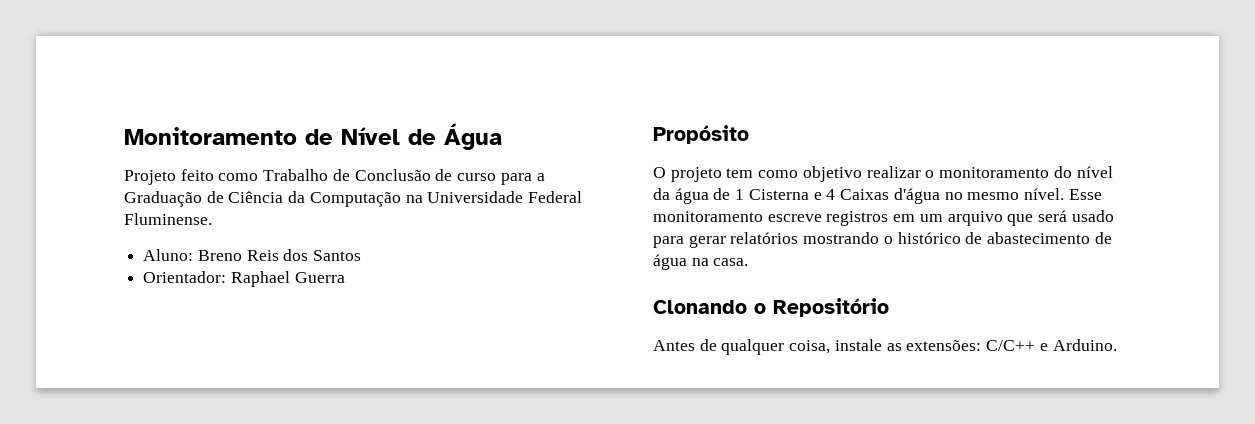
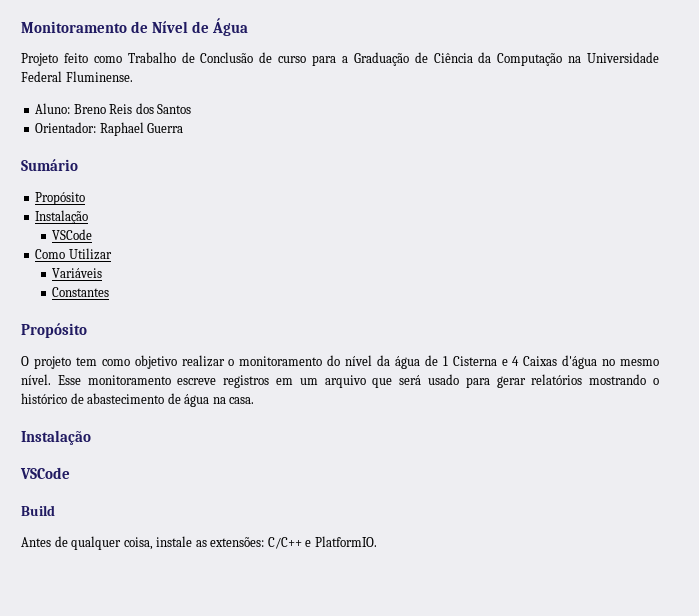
+ Sumário
+ Propósito
+ Instalação
+ VSCode
+ Como Utilizar
+ Variáveis
+ Constantes
  Esse monitoramento escreve registros em um arquivo que será usado para gerar relatórios mostrando o histórico de abastecimento de água na casa.
- Clonando o Repositório
+ Instalação
+ VSCode
+ Build
- Antes de qualquer coisa, instale as extensões: C/C++ e Arduino.
+ Antes de qualquer coisa, instale as extensões: C/C++ e PlatformIO.

